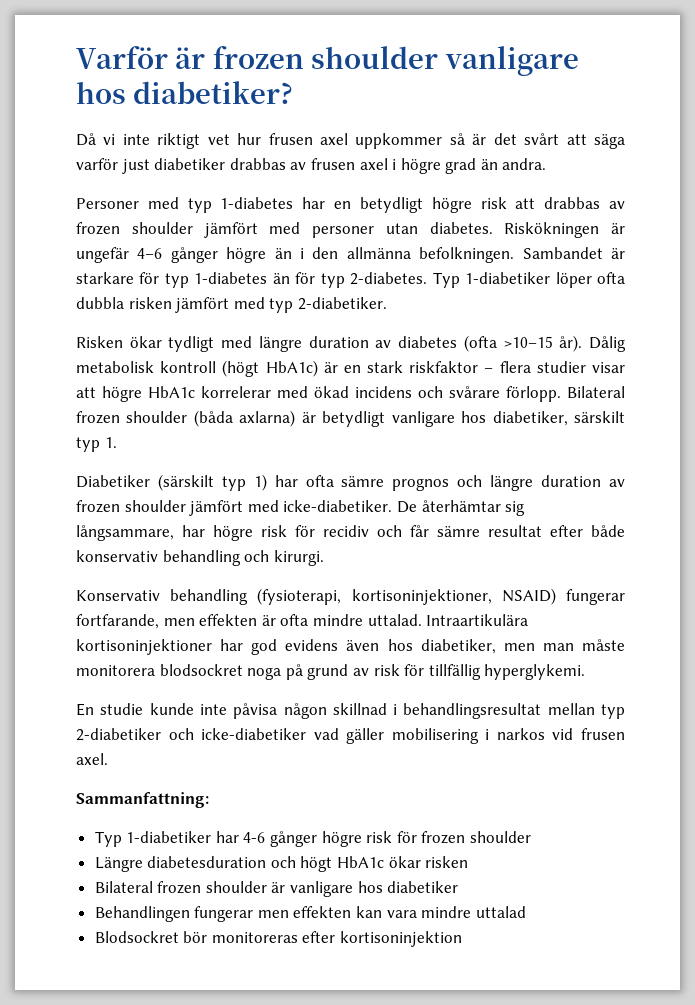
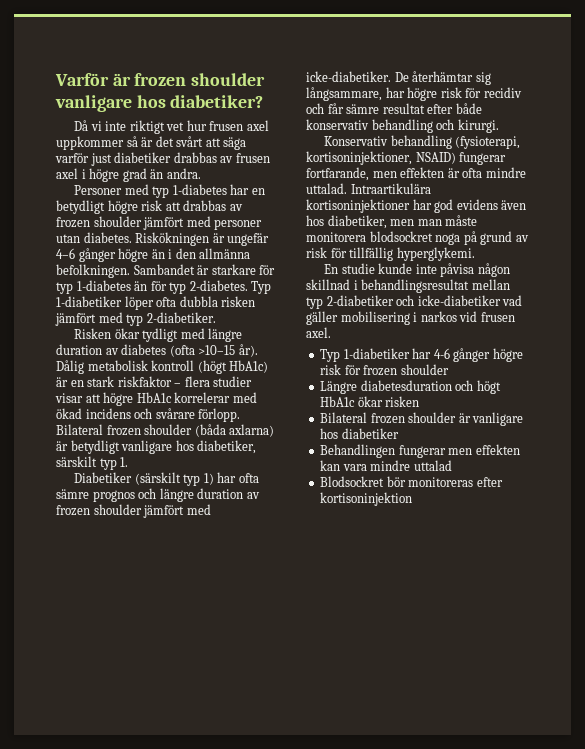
- Sammanfattning:

